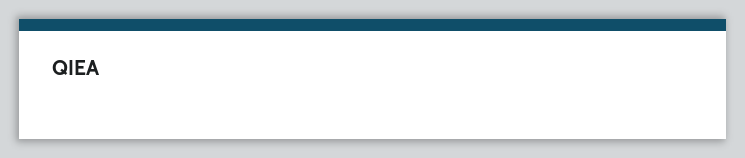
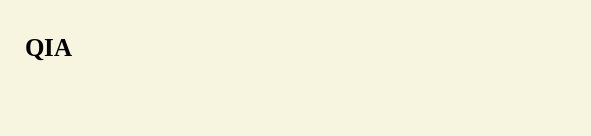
- QIEA
+ QIA

